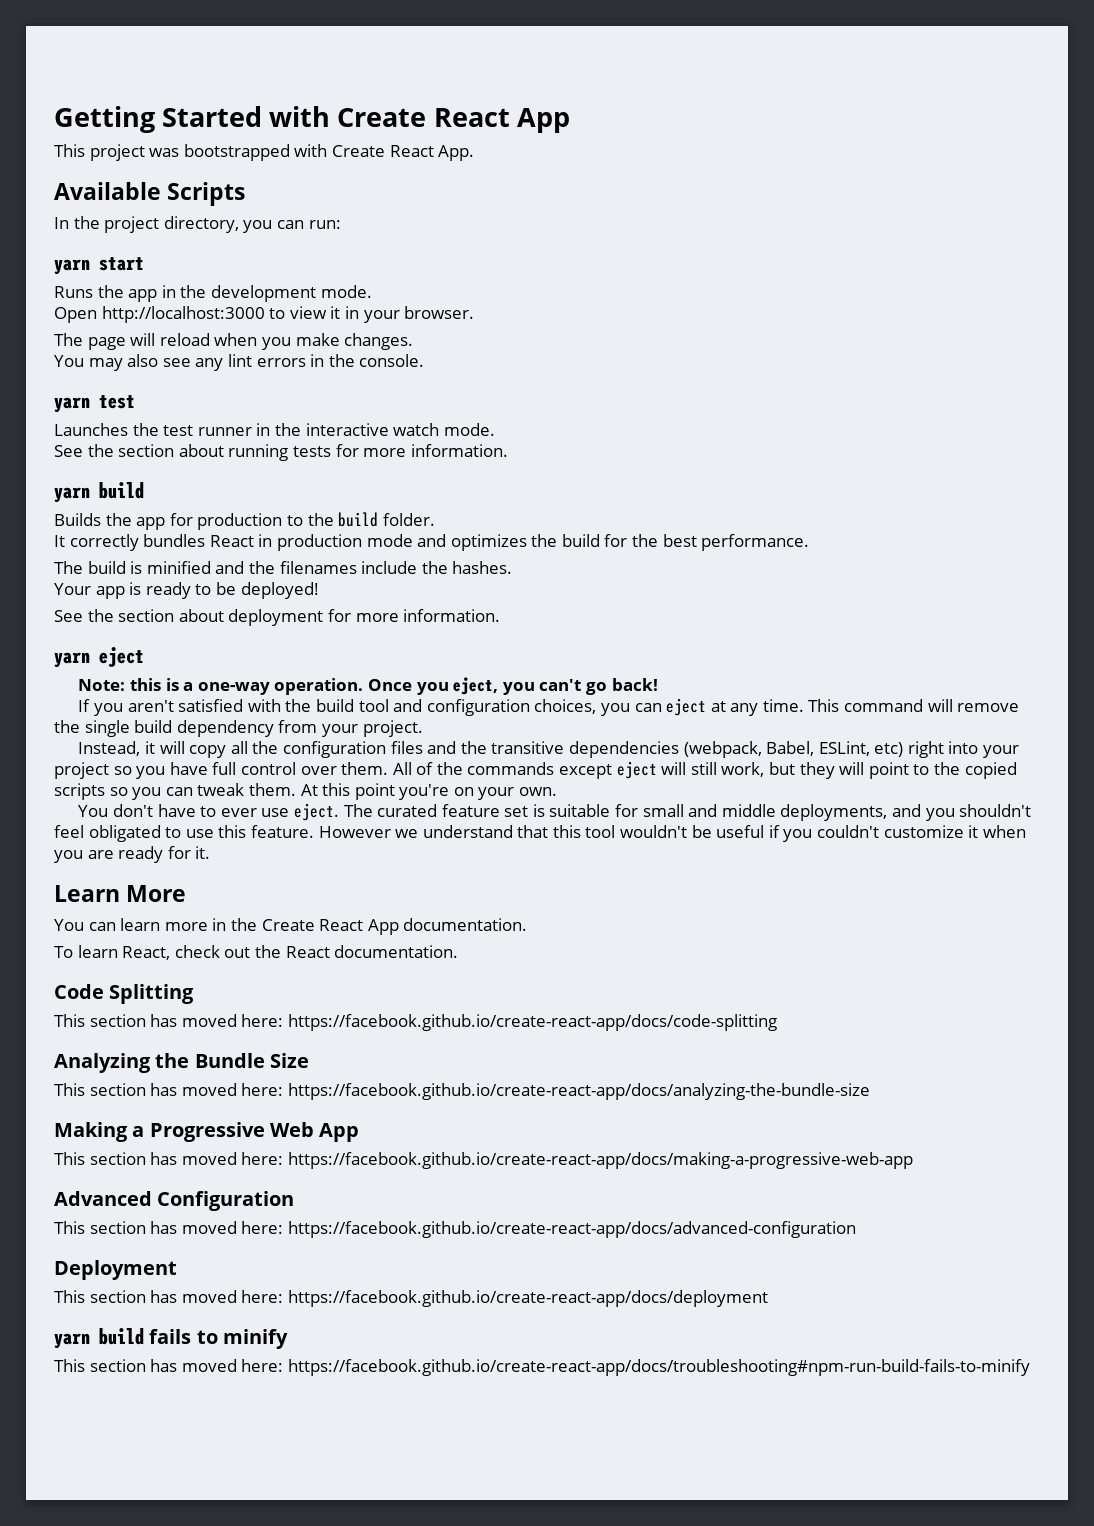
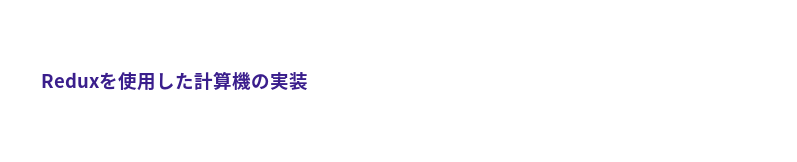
- Getting Started with Create React App
- This project was bootstrapped with Create React App.
- Available Scripts
- In the project directory, you can run:
- yarn start
- Runs the app in the development mode.
- Open http://localhost:3000 to view it in your browser.
- The page will reload when you make changes.
- You may also see any lint errors in the console.
- yarn test
- Launches the test runner in the interactive watch mode.
- See the section about running tests for more information.
- yarn build
- Builds the app for production to the build folder.
- It correctly bundles React in production mode and optimizes the build for the best performance.
- The build is minified and the filenames include the hashes.
- Your app is ready to be deployed!
- See the section about deployment for more information.
- yarn eject
- Note: this is a one-way operation. Once you eject, you can't go back!
- If you aren't satisfied with the build tool and configuration choices, you can eject at any time. This command will remove the single build dependency from your project.
- Instead, it will copy all the configuration files and the transitive dependencies (webpack, Babel, ESLint, etc) right into your project so you have full control over them. All of the commands except eject will still work, but they will point to the copied scripts so you can tweak them. At this point you're on your own.
- You don't have to ever use eject. The curated feature set is suitable for small and middle deployments, and you shouldn't feel obligated to use this feature. However we understand that this tool wouldn't be useful if you couldn't customize it when you are ready for it.
- Learn More
- You can learn more in the Create React App documentation.
- To learn React, check out the React documentation.
- Code Splitting
- This section has moved here: https://facebook.github.io/create-react-app/docs/code-splitting
- Analyzing the Bundle Size
- This section has moved here: https://facebook.github.io/create-react-app/docs/analyzing-the-bundle-size
- Making a Progressive Web App
- This section has moved here: https://facebook.github.io/create-react-app/docs/making-a-progressive-web-app
- Advanced Configuration
- This section has moved here: https://facebook.github.io/create-react-app/docs/advanced-configuration
- Deployment
- This section has moved here: https://facebook.github.io/create-react-app/docs/deployment
- yarn build fails to minify
- This section has moved here: https://facebook.github.io/create-react-app/docs/troubleshooting#npm-run-build-fails-to-minify
+ Reduxを使用した計算機の実装

